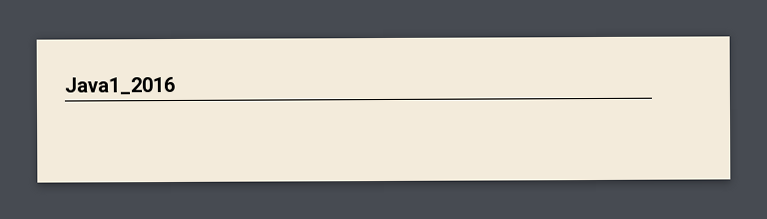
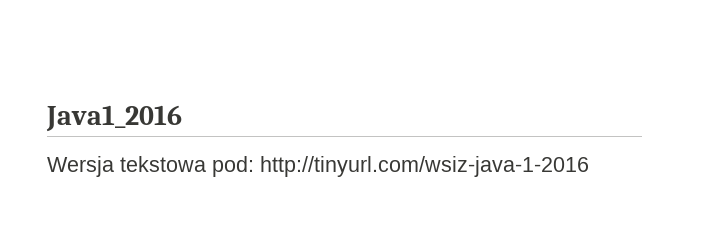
+ Wersja tekstowa pod: http://tinyurl.com/wsiz-java-1-2016

